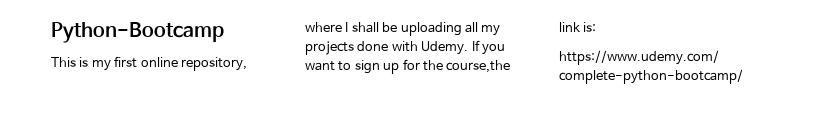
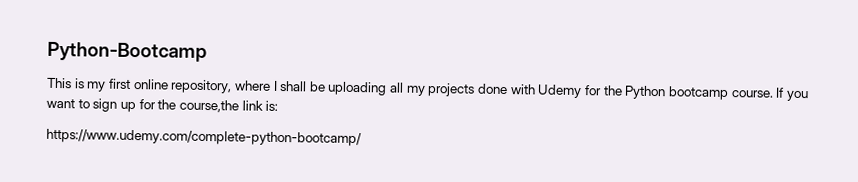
- This is my first online repository, where I shall be uploading all my projects done with Udemy.
+ This is my first online repository, where I shall be uploading all my projects done with Udemy for the Python bootcamp course.

